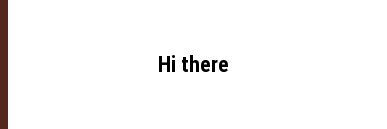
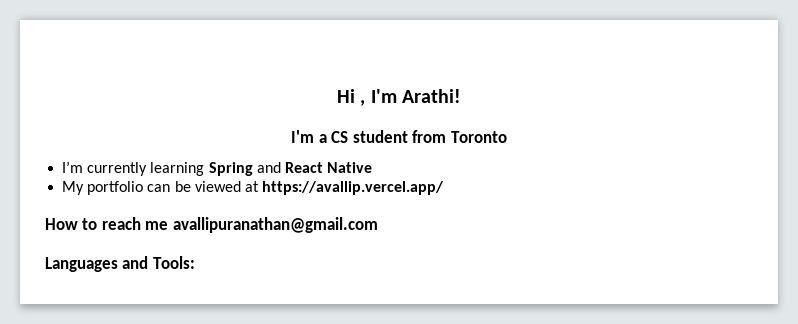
- Hi there
+ Hi , I'm Arathi!
+ I'm a CS student from Toronto
+ I’m currently learning Spring and React Native
+ My portfolio can be viewed at https://avallip.vercel.app/
+ How to reach me avallipuranathan@gmail.com
+ Languages and Tools:

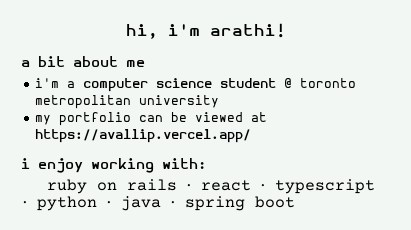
- Hi , I'm Arathi!
- I'm a CS student from Toronto
- I’m currently learning Spring and React Native
- My portfolio can be viewed at https://avallip.vercel.app/
+ hi, i'm arathi!
+ a bit about me
+ i'm a computer science student @ toronto metropolitan university
+ my portfolio can be viewed at https://avallip.vercel.app/
- How to reach me avallipuranathan@gmail.com
- Languages and Tools:
+ i enjoy working with:
+ ruby on rails · react · typescript · python · java · spring boot

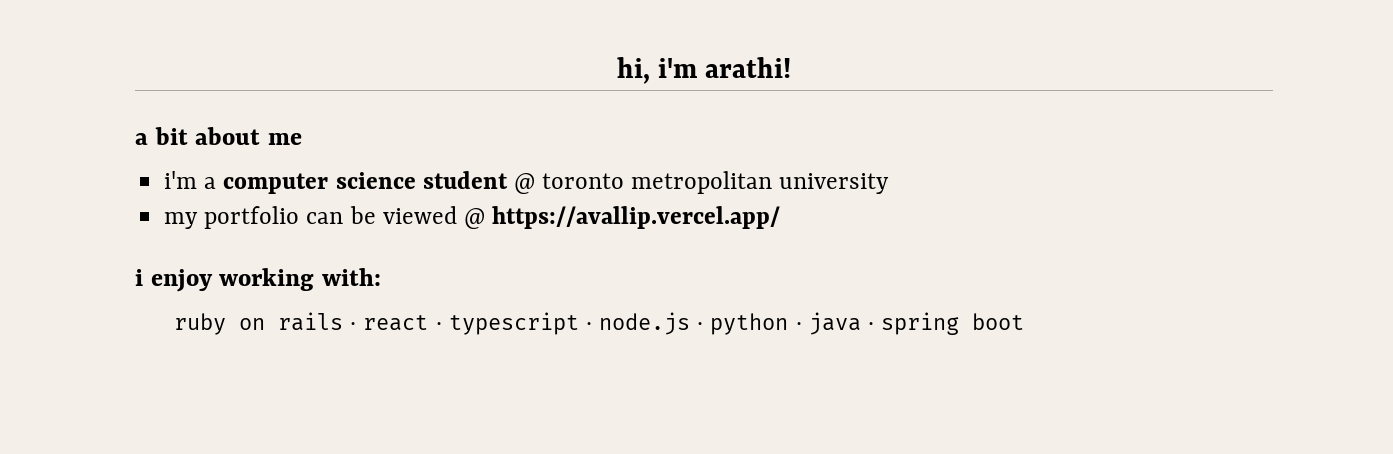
- my portfolio can be viewed at https://avallip.vercel.app/
+ my portfolio can be viewed @ https://avallip.vercel.app/
- ruby on rails · react · typescript · python · java · spring boot
+ ruby on rails · react · typescript · node.js · python · java · spring boot

